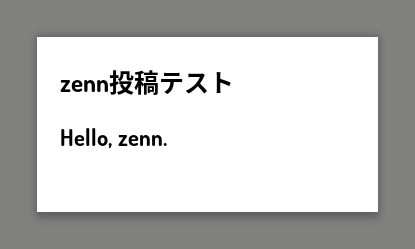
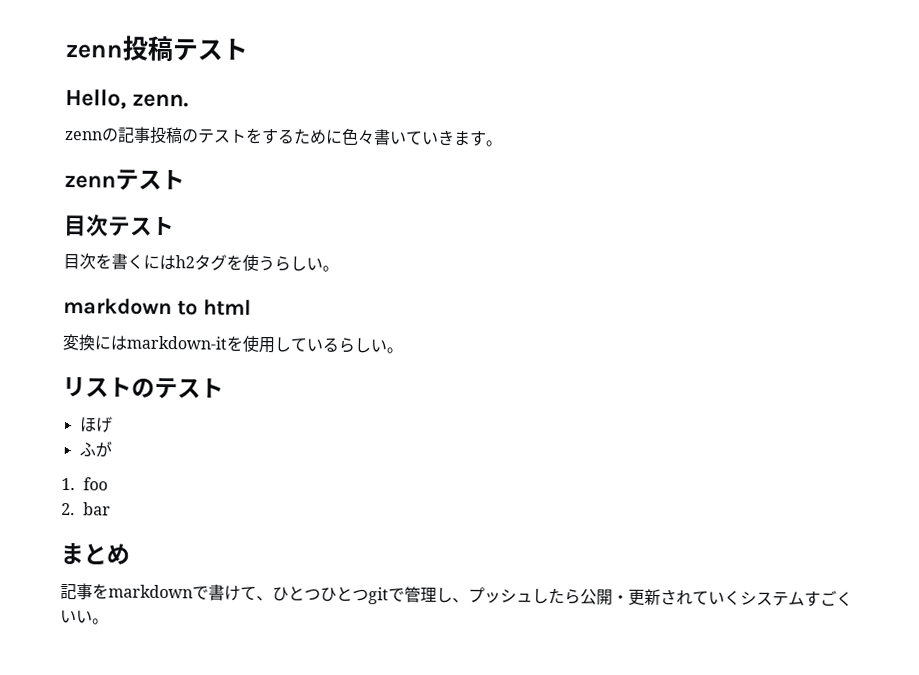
+ zennの記事投稿のテストをするために色々書いていきます。
+ zennテスト
+ 目次テスト
+ 目次を書くにはh2タグを使うらしい。
+ markdown to html
+ 変換にはmarkdown-itを使用しているらしい。
+ リストのテスト
+ ほげ
+ ふが
+ 1. foo
+ 2. bar
+ まとめ
+ 記事をmarkdownで書けて、ひとつひとつgitで管理し、プッシュしたら公開・更新されていくシステムすごくいい。

